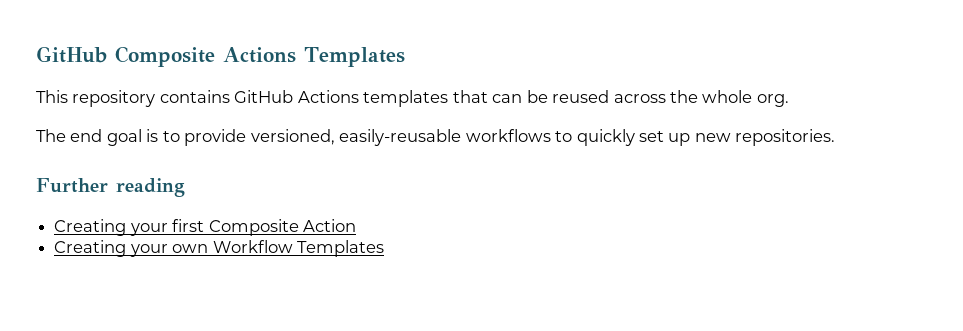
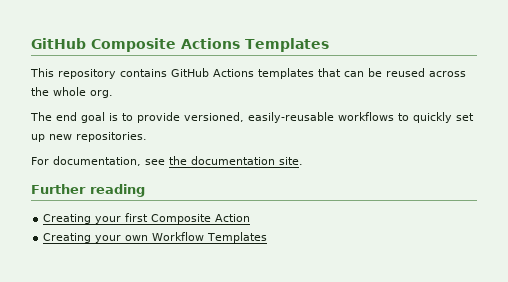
+ For documentation, see the documentation site.

